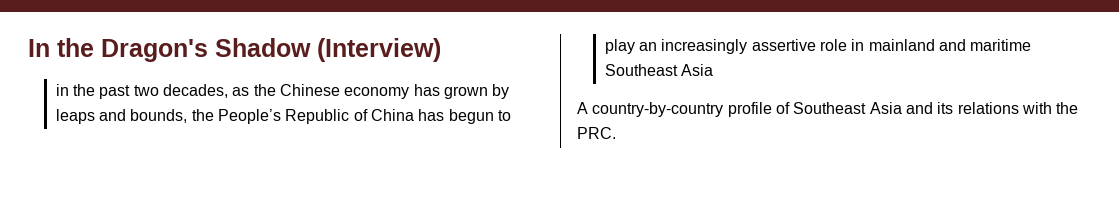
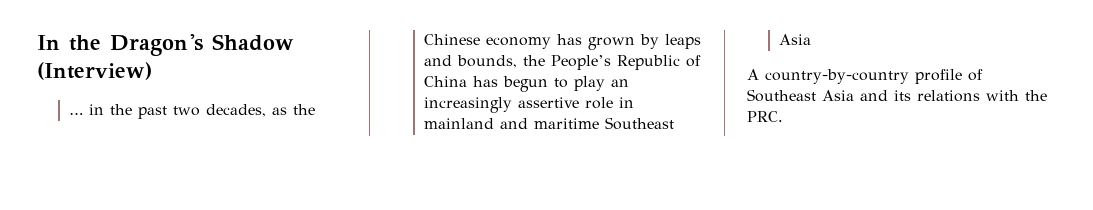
- in the past two decades, as the Chinese economy has grown by leaps and bounds, the People’s Republic of China has begun to play an increasingly assertive role in mainland and maritime Southeast Asia
+ … in the past two decades, as the Chinese economy has grown by leaps and bounds, the People’s Republic of China has begun to play an increasingly assertive role in mainland and maritime Southeast Asia

